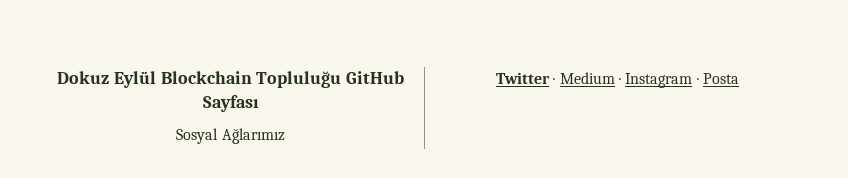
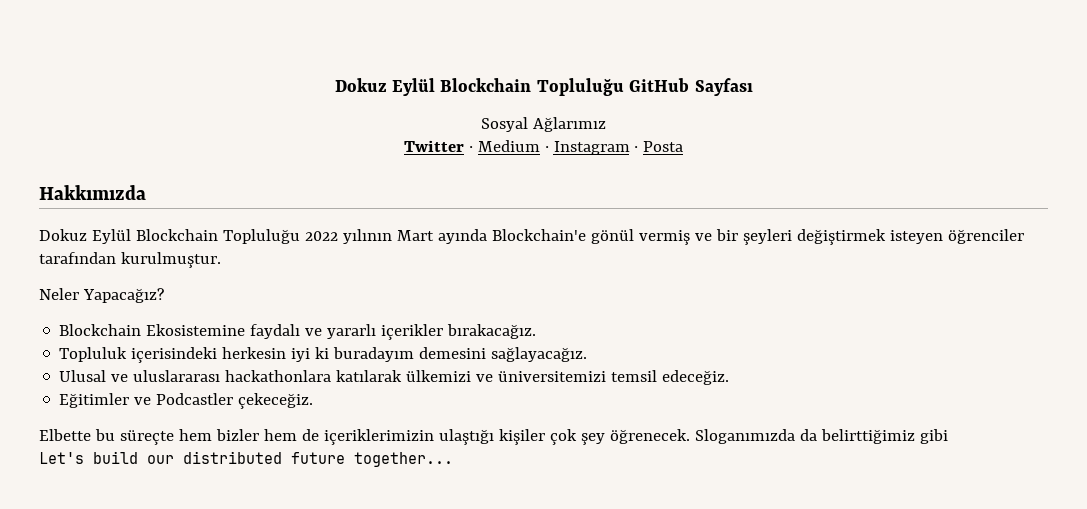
+ Hakkımızda
+ Dokuz Eylül Blockchain Topluluğu 2022 yılının Mart ayında Blockchain'e gönül vermiş ve bir şeyleri değiştirmek isteyen öğrenciler tarafından kurulmuştur.
+ Neler Yapacağız?
+ Blockchain Ekosistemine faydalı ve yararlı içerikler bırakacağız.
+ Topluluk içerisindeki herkesin iyi ki buradayım demesini sağlayacağız.
+ Ulusal ve uluslararası hackathonlara katılarak ülkemizi ve üniversitemizi temsil edeceğiz.
+ Eğitimler ve Podcastler çekeceğiz.
+ Elbette bu süreçte hem bizler hem de içeriklerimizin ulaştığı kişiler çok şey öğrenecek. Sloganımızda da belirttiğimiz gibi
+ Let's build our distributed future together...

